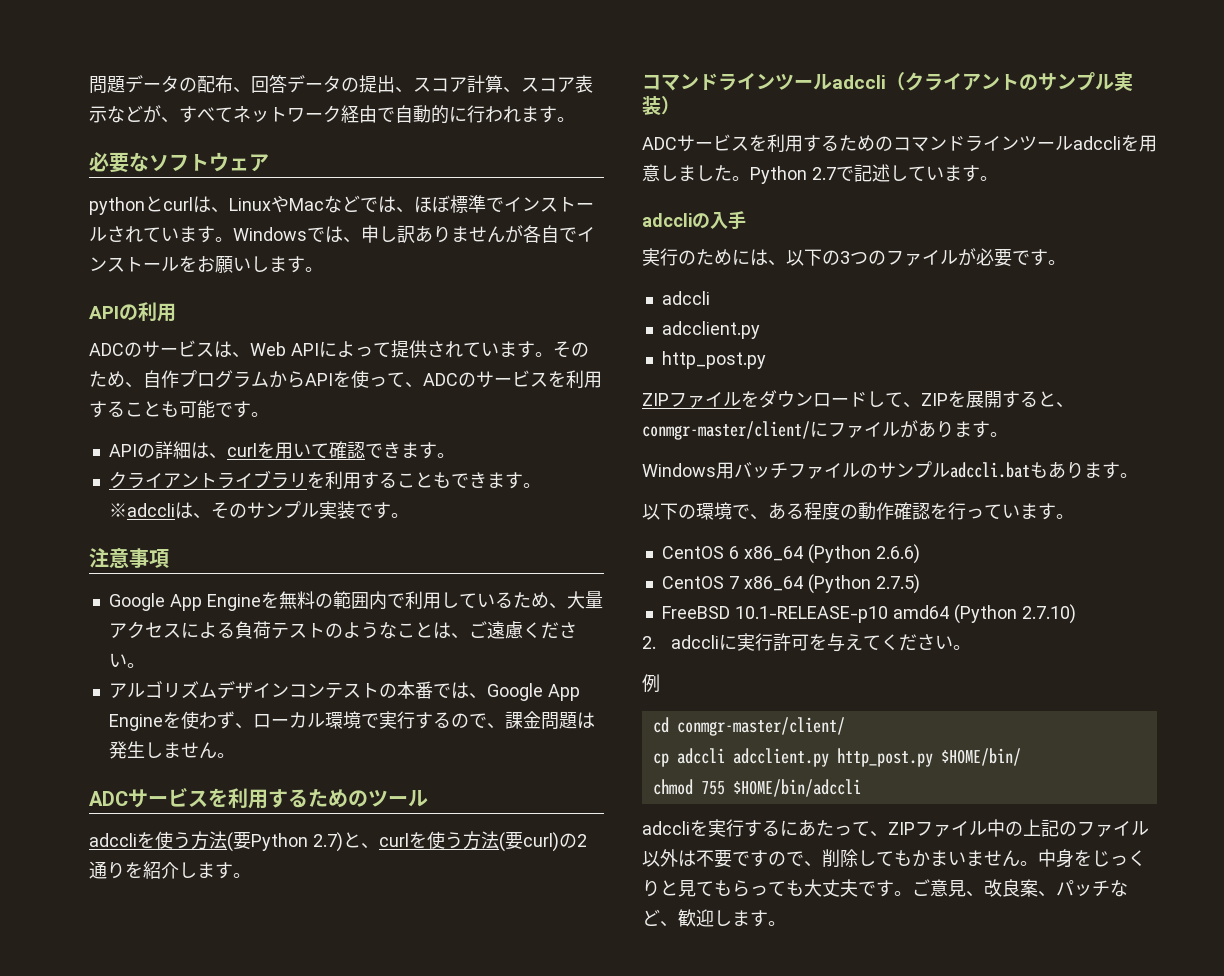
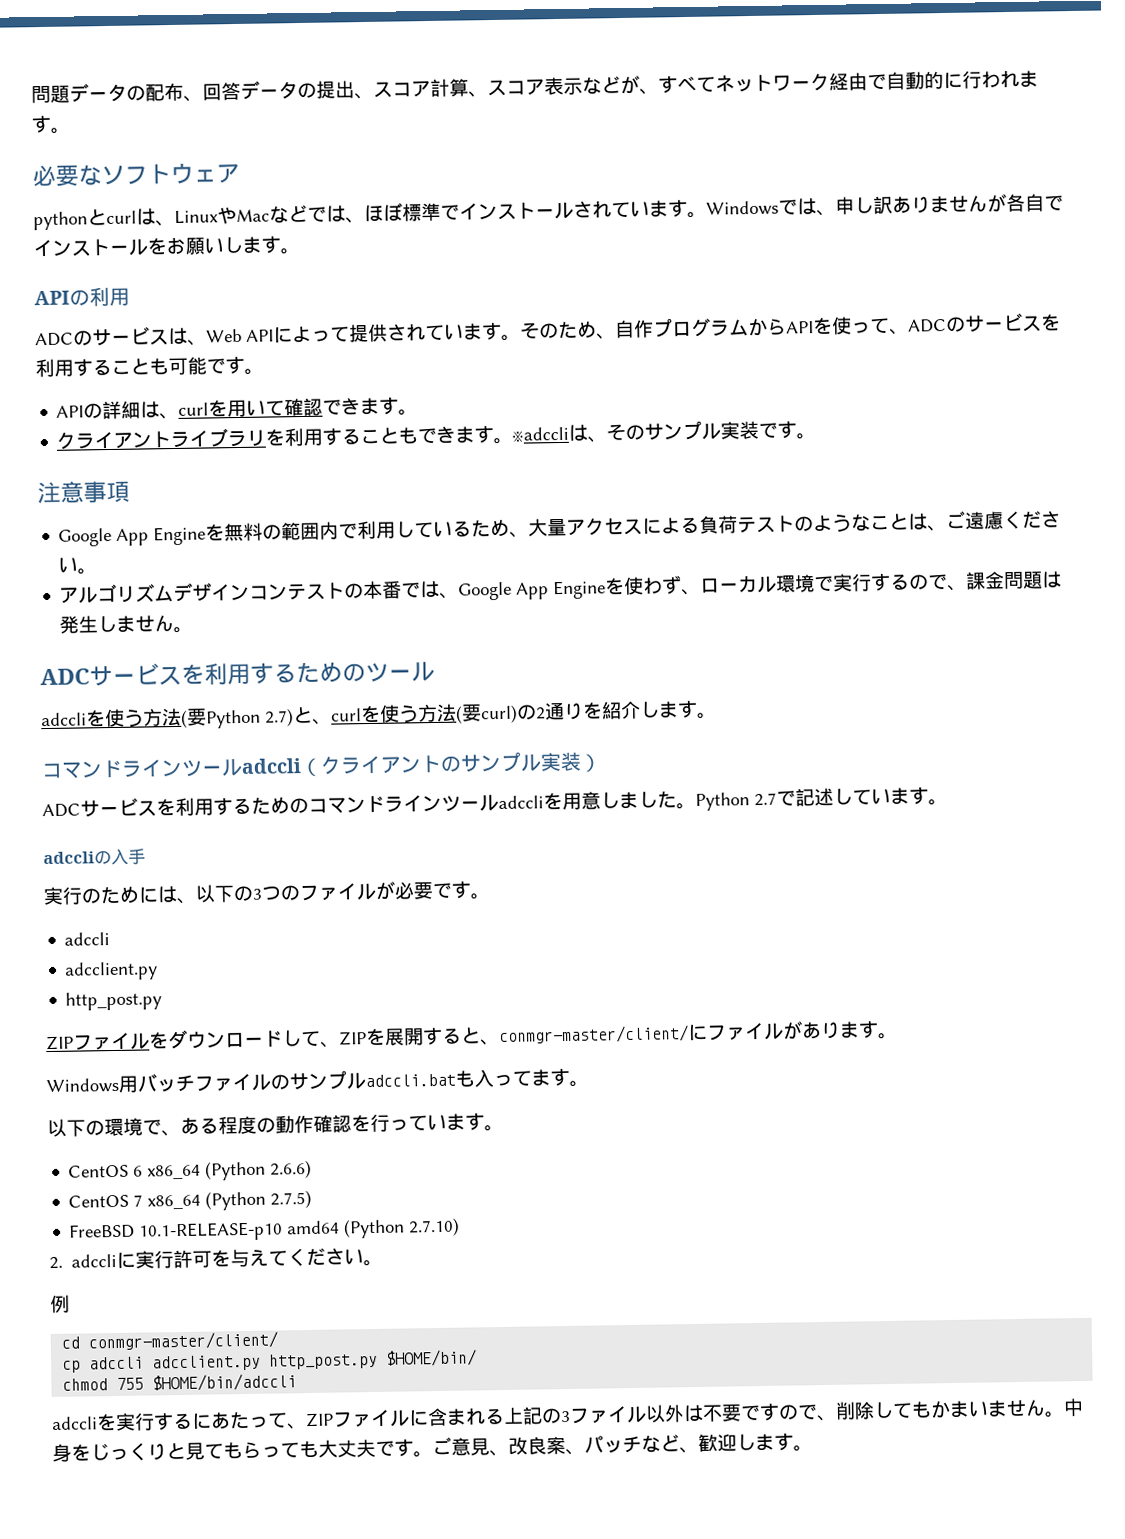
- Windows用バッチファイルのサンプルadccli.batもあります。
+ Windows用バッチファイルのサンプルadccli.batも入ってます。
- adccliを実行するにあたって、ZIPファイル中の上記のファイル以外は不要ですので、削除してもかまいません。
+ adccliを実行するにあたって、ZIPファイルに含まれる上記の3ファイル以外は不要ですので、削除してもかまいません。

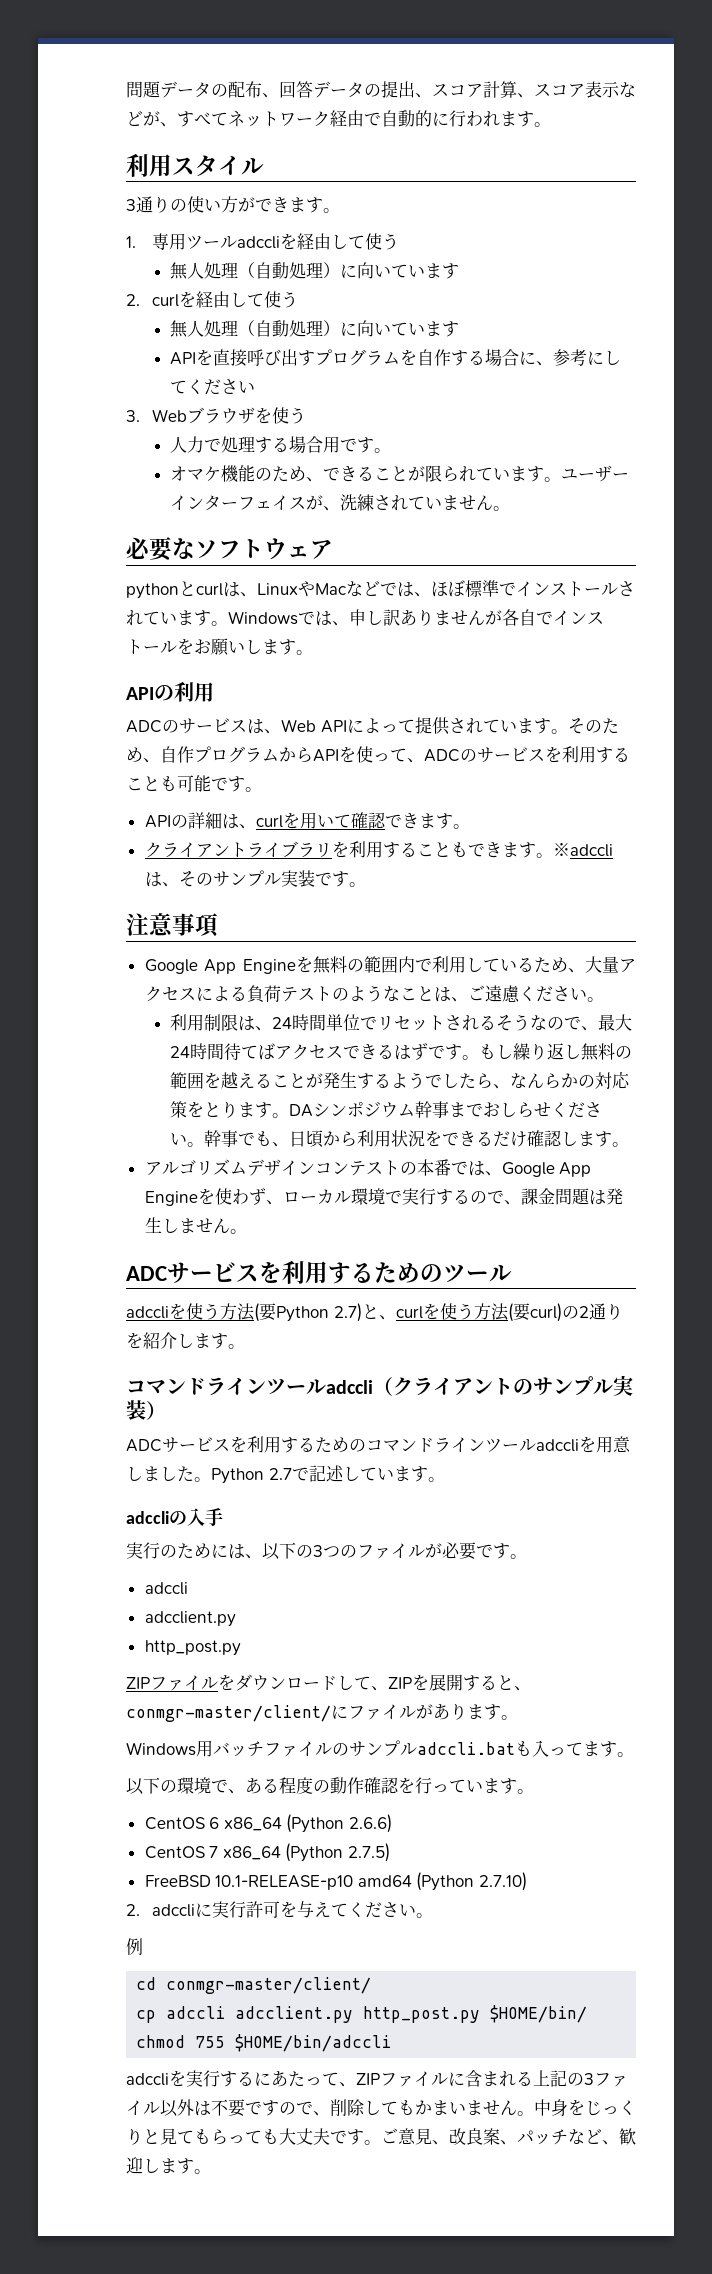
+ 利用スタイル
+ 3通りの使い方ができます。
+ 1.専用ツールadccliを経由して使う
+ 無人処理（自動処理）に向いています
+ 2. curlを経由して使う
+ 無人処理（自動処理）に向いています
+ APIを直接呼び出すプログラムを自作する場合に、参考にしてください
+ 3. Webブラウザを使う
+ 人力で処理する場合用です。
+ オマケ機能のため、できることが限られています。ユーザーインターフェイスが、洗練されていません。
+ 利用制限は、24時間単位でリセットされるそうなので、最大24時間待てばアクセスできるはずです。もし繰り返し無料の範囲を越えることが発生するようでしたら、なんらかの対応策をとります。DAシンポジウム幹事までおしらせください。幹事でも、日頃から利用状況をできるだけ確認します。

